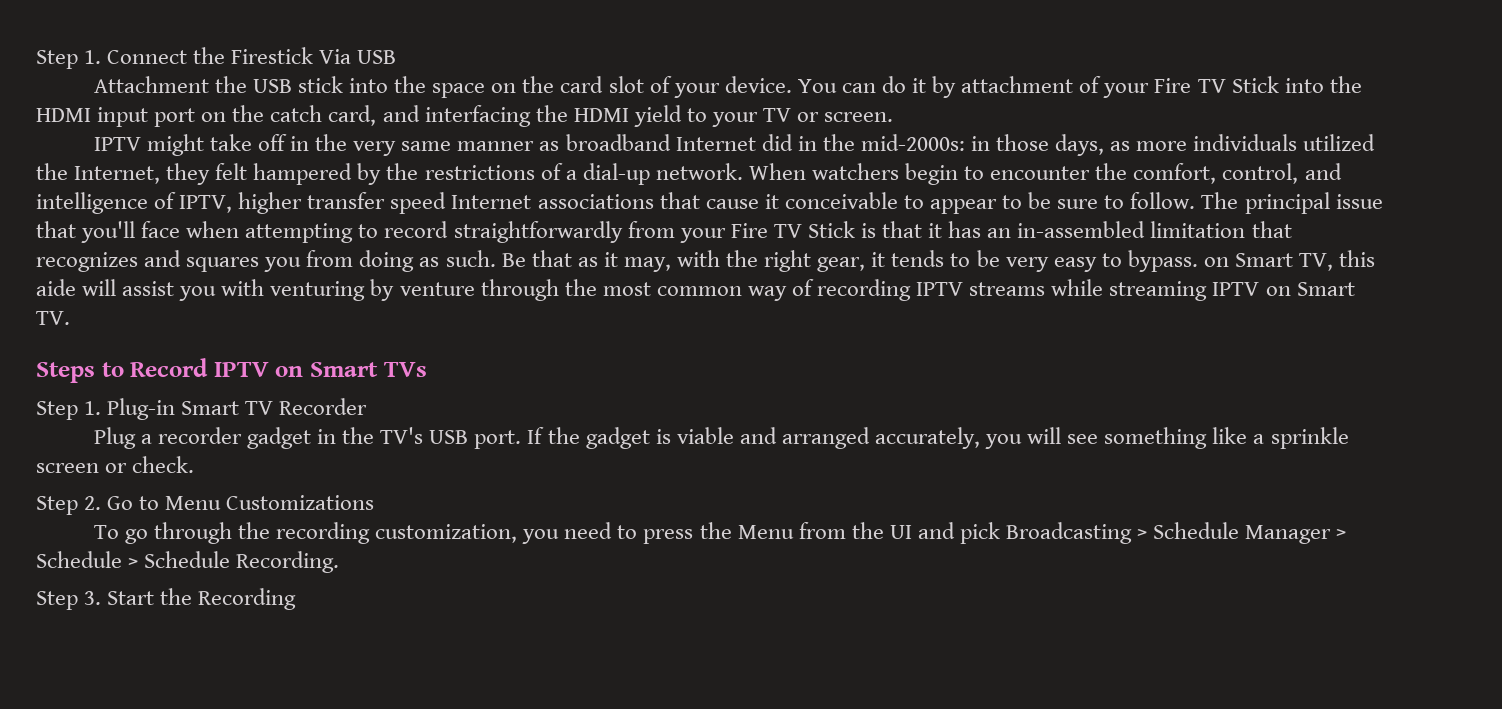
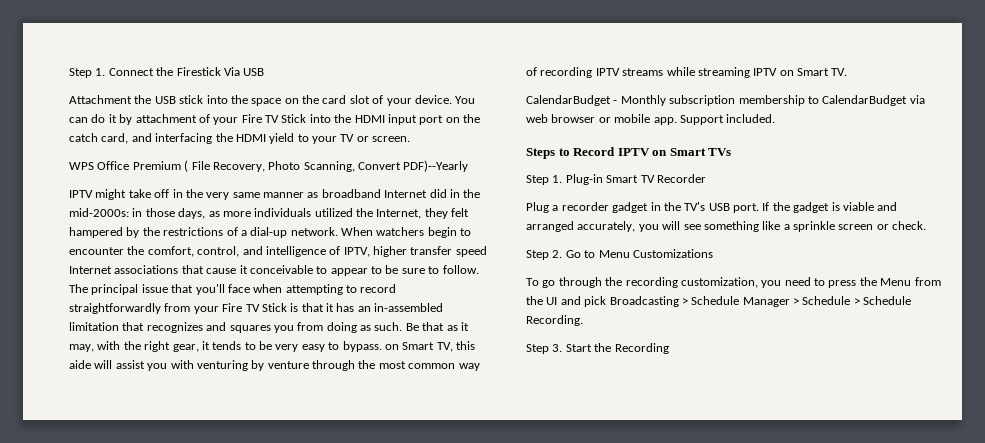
+ WPS Office Premium ( File Recovery, Photo Scanning, Convert PDF)--Yearly
+ CalendarBudget - Monthly subscription membership to CalendarBudget via web browser or mobile app. Support included.

